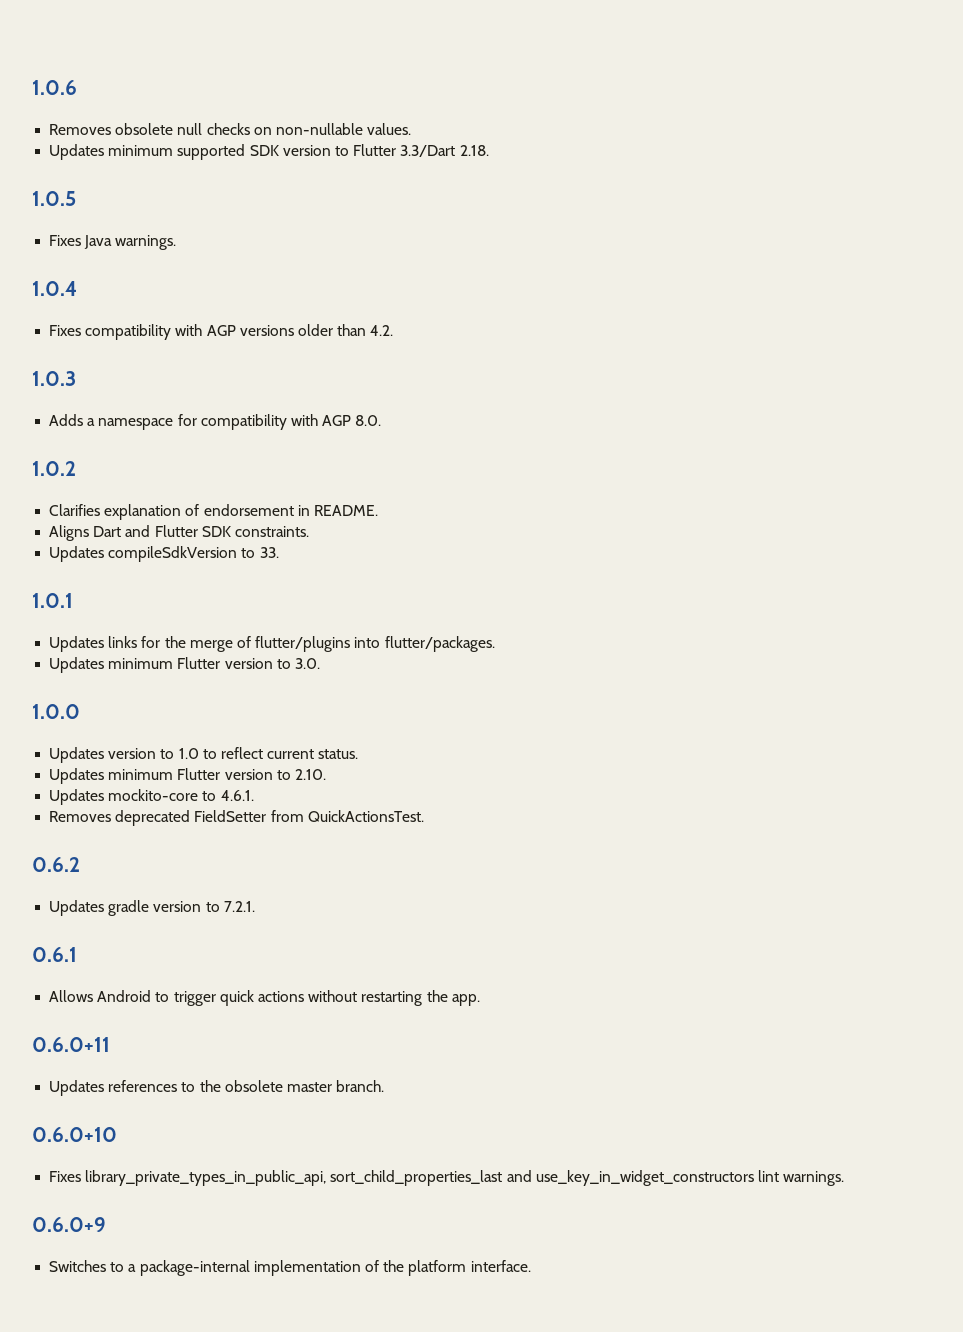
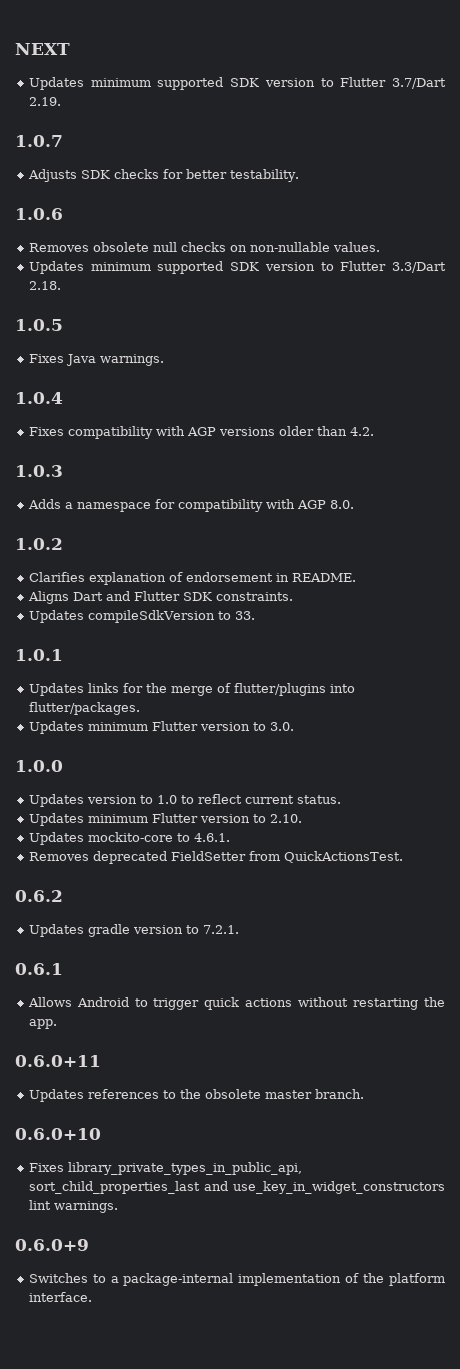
+ NEXT
+ Updates minimum supported SDK version to Flutter 3.7/Dart 2.19.
+ 1.0.7
+ Adjusts SDK checks for better testability.

